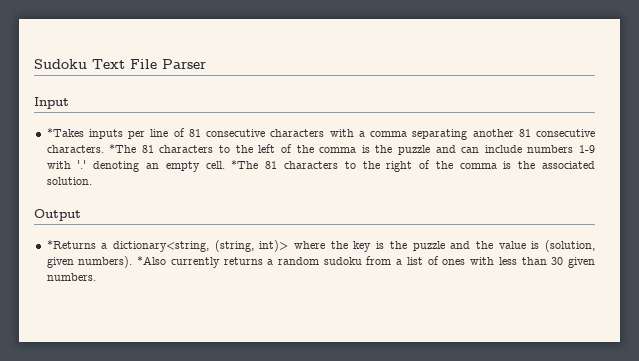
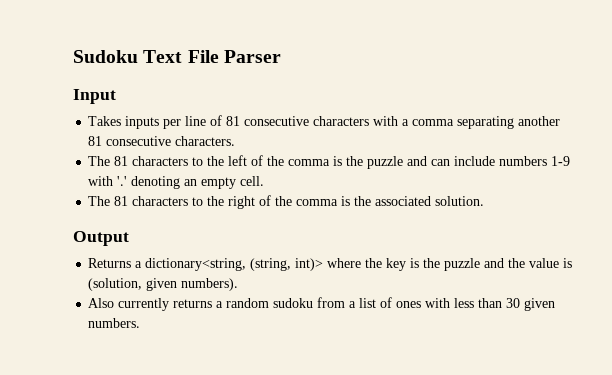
- *Takes inputs per line of 81 consecutive characters with a comma separating another 81 consecutive characters. *The 81 characters to the left of the comma is the puzzle and can include numbers 1-9 with '.' denoting an empty cell. *The 81 characters to the right of the comma is the associated solution.
+ Takes inputs per line of 81 consecutive characters with a comma separating another 81 consecutive characters.
+ The 81 characters to the left of the comma is the puzzle and can include numbers 1-9 with '.' denoting an empty cell.
+ The 81 characters to the right of the comma is the associated solution.
- *Returns a dictionary<string, (string, int)> where the key is the puzzle and the value is (solution, given numbers). *Also currently returns a random sudoku from a list of ones with less than 30 given numbers.
+ Returns a dictionary<string, (string, int)> where the key is the puzzle and the value is (solution, given numbers).
+ Also currently returns a random sudoku from a list of ones with less than 30 given numbers.

